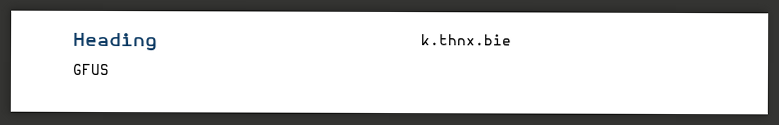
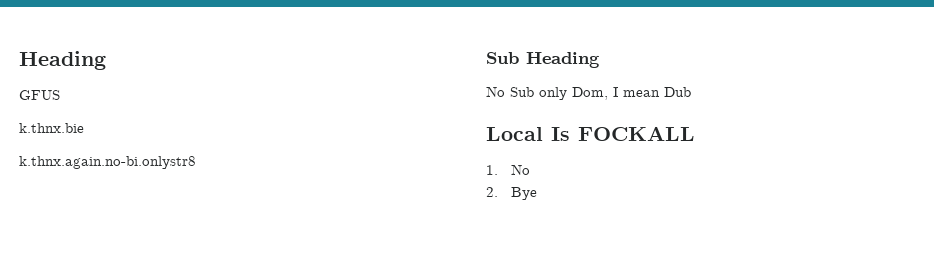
+ k.thnx.again.no-bi.onlystr8
+ Sub Heading
+ No Sub only Dom, I mean Dub
+ Local Is FOCKALL
+ 1. No
+ 2. Bye

